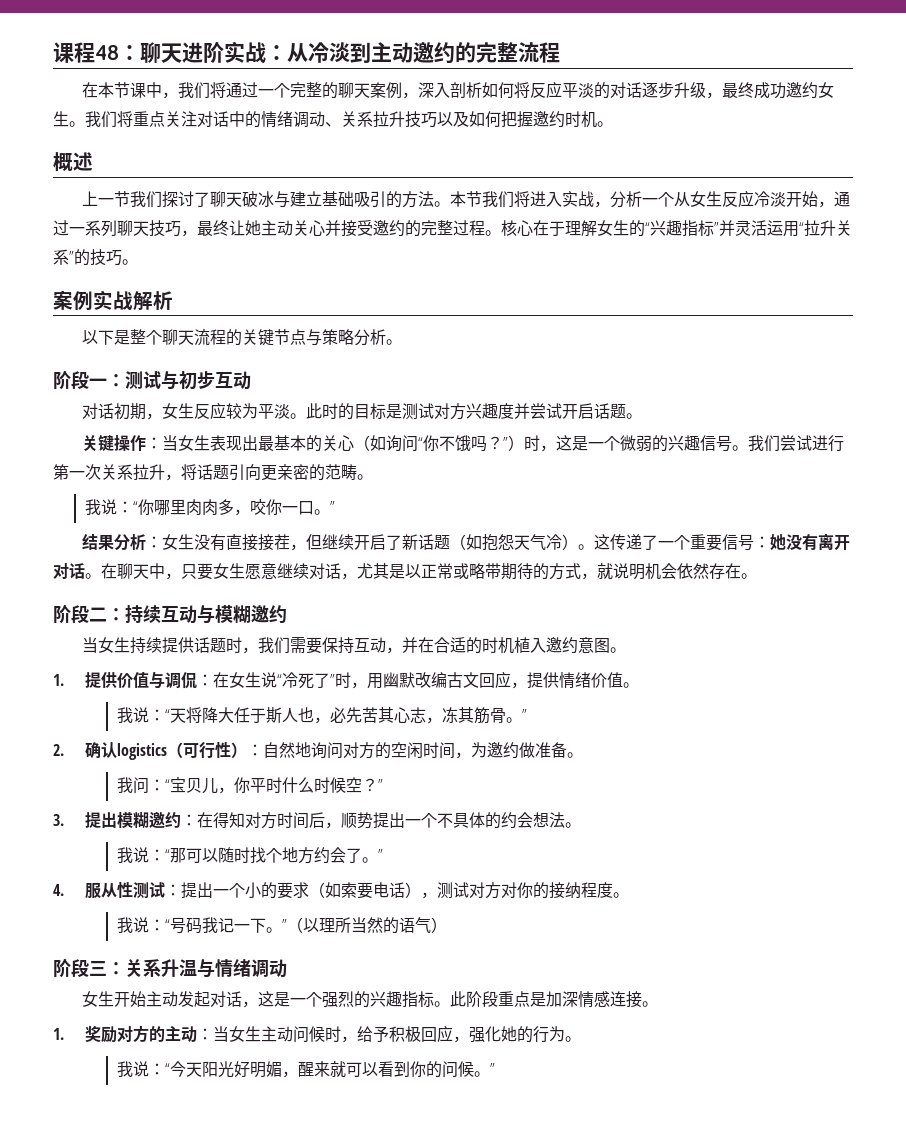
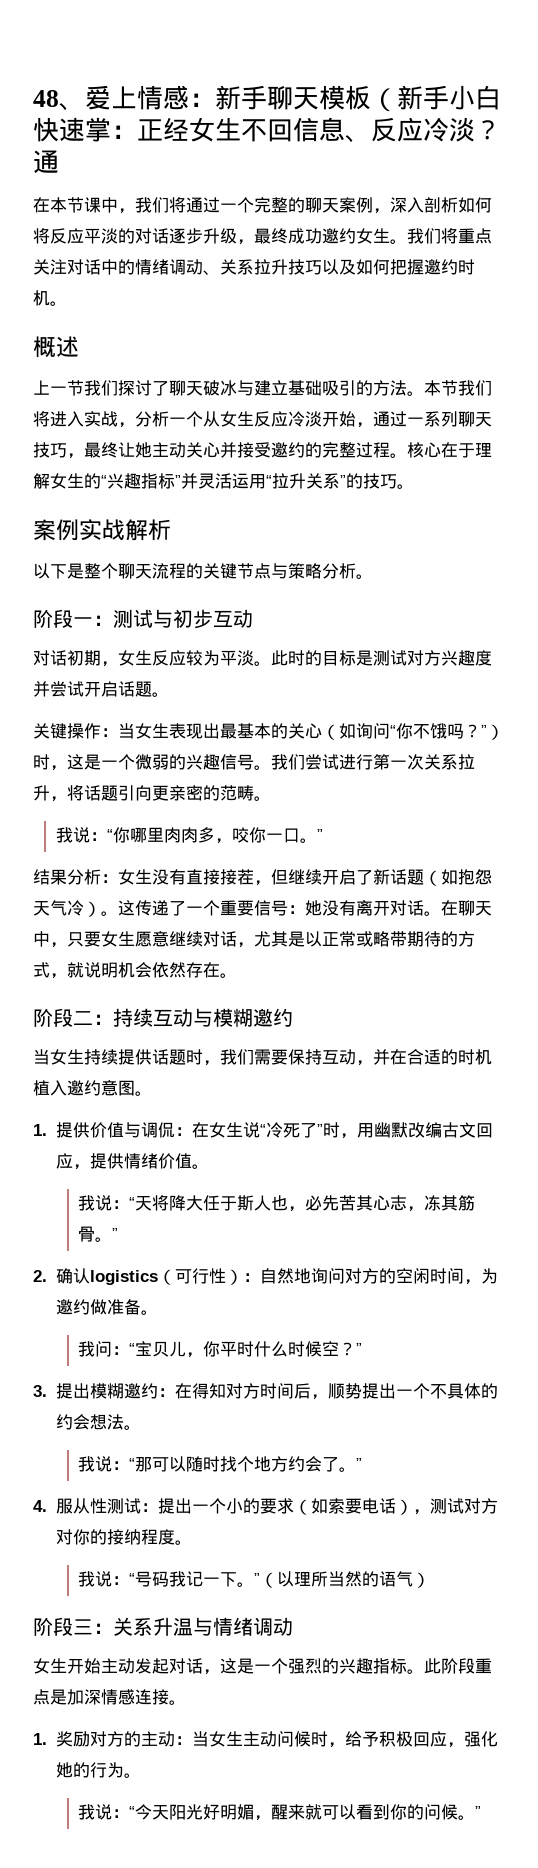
- 课程48：聊天进阶实战：从冷淡到主动邀约的完整流程
+ 48、爱上情感：新手聊天模板（新手小白快速掌：正经女生不回信息、反应冷淡？通

